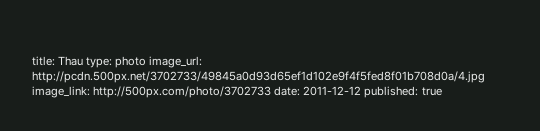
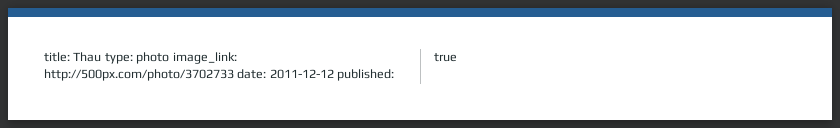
- title: Thau type: photo image_url: http://pcdn.500px.net/3702733/49845a0d93d65ef1d102e9f4f5fed8f01b708d0a/4.jpg image_link: http://500px.com/photo/3702733 date: 2011-12-12 published: true
+ title: Thau type: photo image_link: http://500px.com/photo/3702733 date: 2011-12-12 published: true

